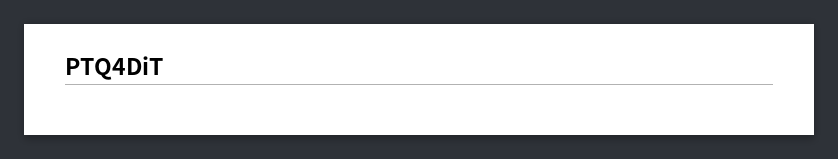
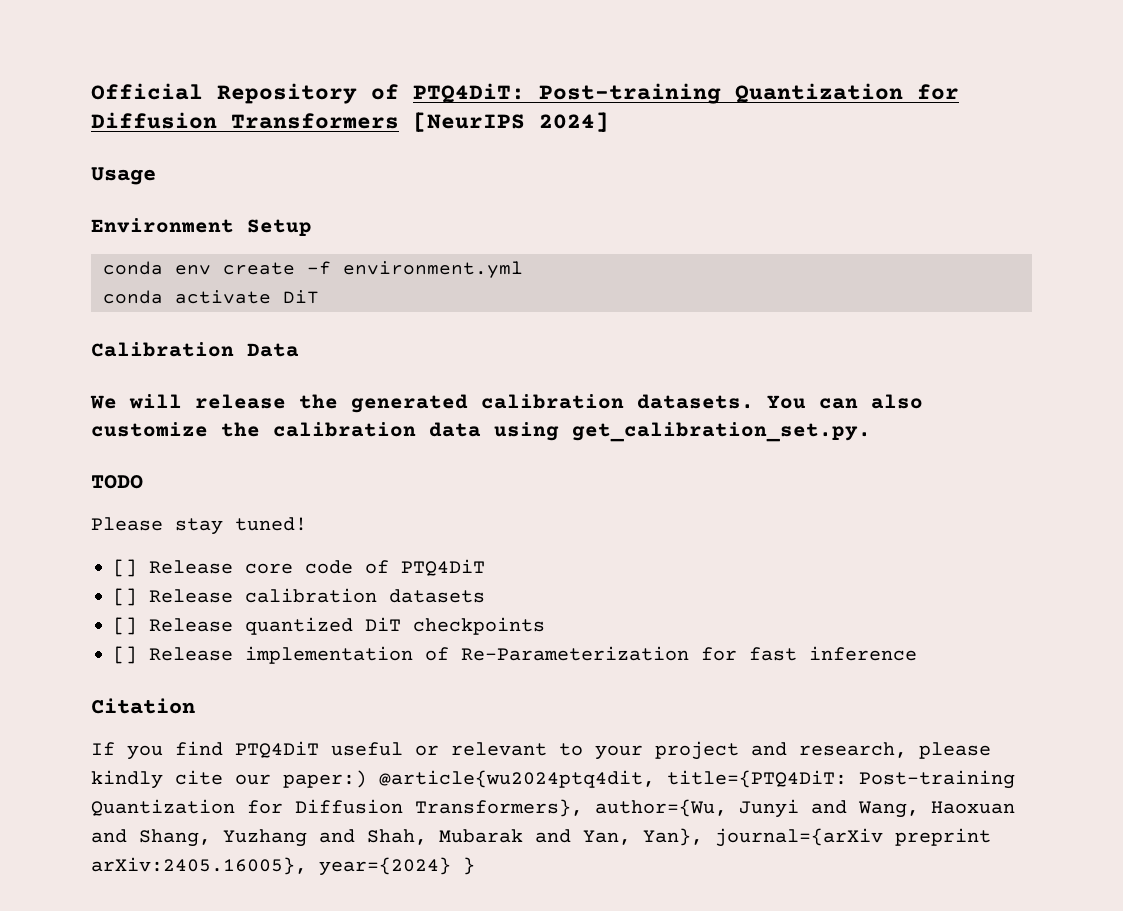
- PTQ4DiT
+ Official Repository of PTQ4DiT: Post-training Quantization for Diffusion Transformers [NeurIPS 2024]
+ Usage
+ Environment Setup
+ conda env create -f environment.yml
+ conda activate DiT
+ Calibration Data
+ We will release the generated calibration datasets. You can also customize the calibration data using get_calibration_set.py.
+ TODO
+ Please stay tuned!
+ [] Release core code of PTQ4DiT
+ [] Release calibration datasets
+ [] Release quantized DiT checkpoints
+ [] Release implementation of Re-Parameterization for fast inference
+ Citation
+ If you find PTQ4DiT useful or relevant to your project and research, please kindly cite our paper:) @article{wu2024ptq4dit, title={PTQ4DiT: Post-training Quantization for Diffusion Transformers}, author={Wu, Junyi and Wang, Haoxuan and Shang, Yuzhang and Shah, Mubarak and Yan, Yan}, journal={arXiv preprint arXiv:2405.16005}, year={2024} }

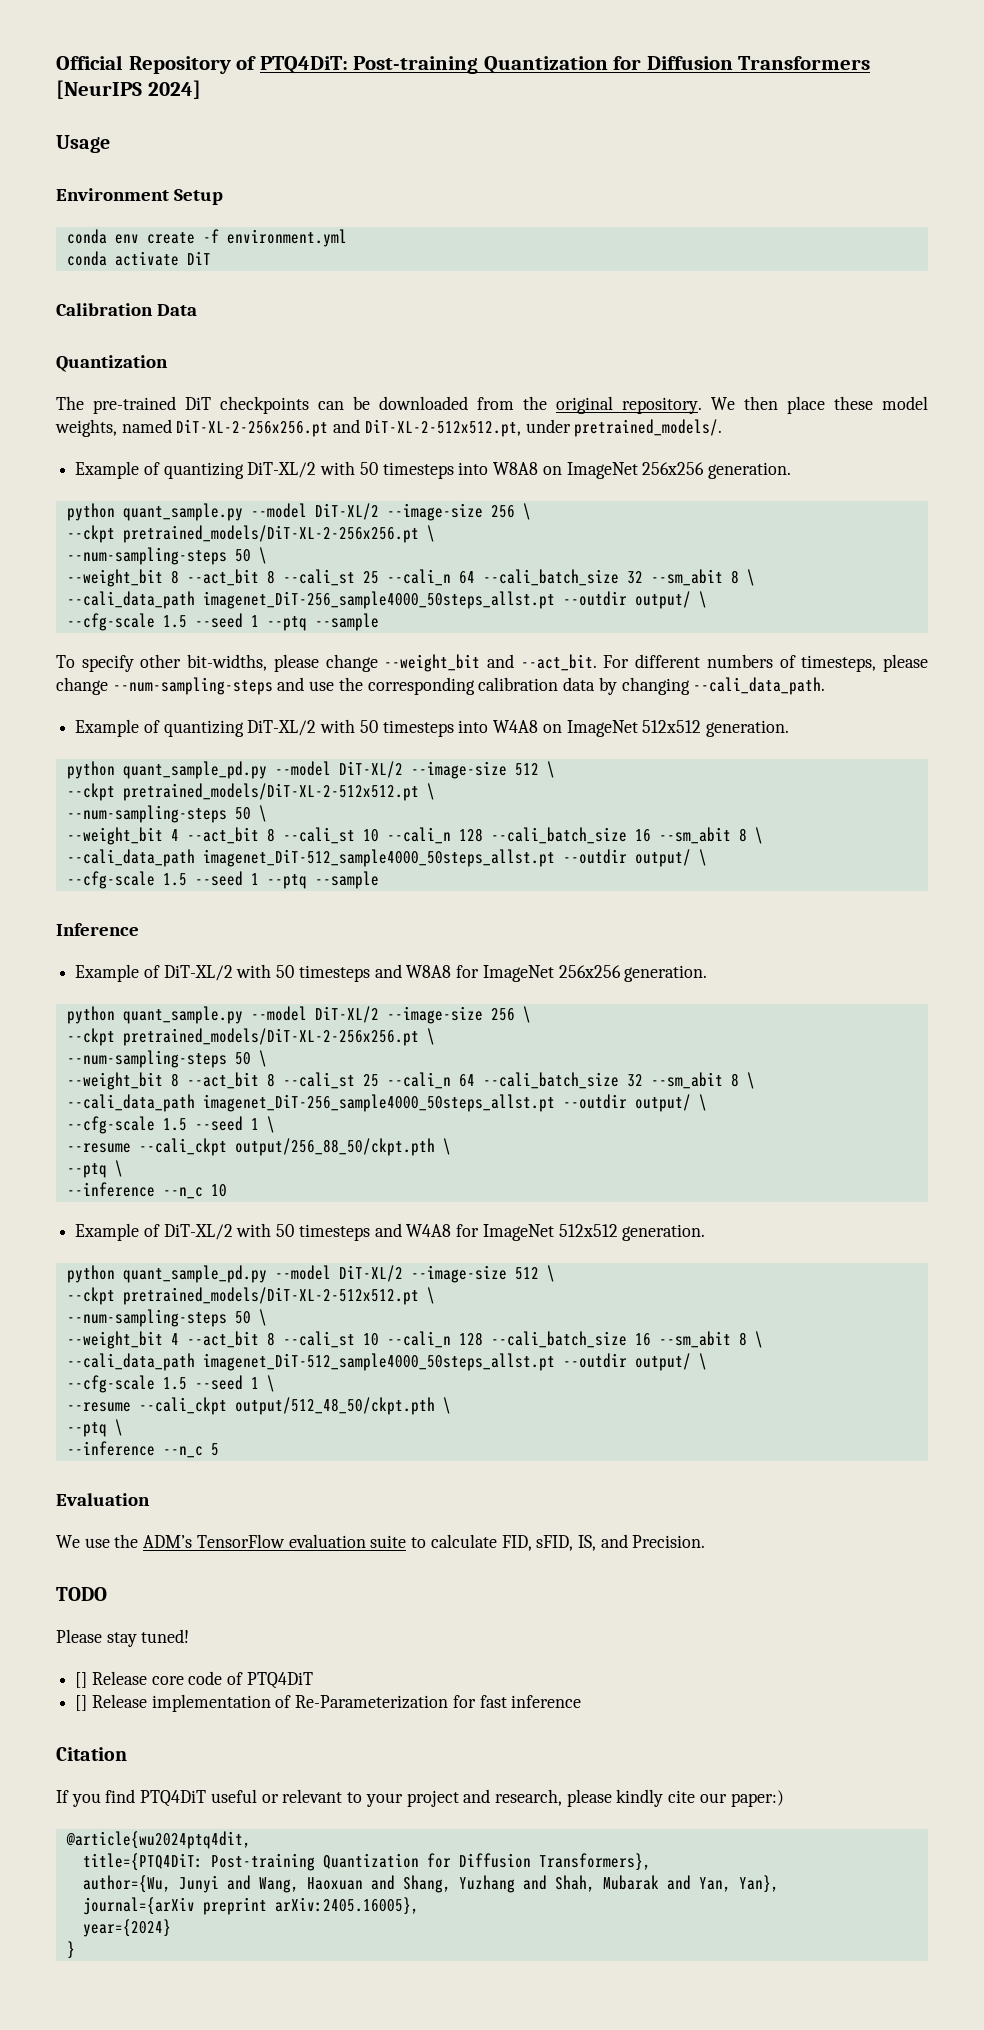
  Calibration Data
- We will release the generated calibration datasets. You can also customize the calibration data using get_calibration_set.py.
+ Quantization
+ The pre-trained DiT checkpoints can be downloaded from the original repository. We then place these model weights, named DiT-XL-2-256x256.pt and DiT-XL-2-512x512.pt, under pretrained_models/.
+ Example of quantizing DiT-XL/2 with 50 timesteps into W8A8 on ImageNet 256x256 generation.
+ python quant_sample.py --model DiT-XL/2 --image-size 256 \
+ --ckpt pretrained_models/DiT-XL-2-256x256.pt \
+ --num-sampling-steps 50 \
+ --weight_bit 8 --act_bit 8 --cali_st 25 --cali_n 64 --cali_batch_size 32 --sm_abit 8 \
+ --cali_data_path imagenet_DiT-256_sample4000_50steps_allst.pt --outdir output/ \
+ --cfg-scale 1.5 --seed 1 --ptq --sample
+ To specify other bit-widths, please change --weight_bit and --act_bit. For different numbers of timesteps, please change --num-sampling-steps and use the corresponding calibration data by changing --cali_data_path.
+ Example of quantizing DiT-XL/2 with 50 timesteps into W4A8 on ImageNet 512x512 generation.
+ python quant_sample_pd.py --model DiT-XL/2 --image-size 512 \
+ --ckpt pretrained_models/DiT-XL-2-512x512.pt \
+ --num-sampling-steps 50 \
+ --weight_bit 4 --act_bit 8 --cali_st 10 --cali_n 128 --cali_batch_size 16 --sm_abit 8 \
+ --cali_data_path imagenet_DiT-512_sample4000_50steps_allst.pt --outdir output/ \
+ --cfg-scale 1.5 --seed 1 --ptq --sample
+ Inference
+ Example of DiT-XL/2 with 50 timesteps and W8A8 for ImageNet 256x256 generation.
+ python quant_sample.py --model DiT-XL/2 --image-size 256 \
+ --ckpt pretrained_models/DiT-XL-2-256x256.pt \
+ --num-sampling-steps 50 \
+ --weight_bit 8 --act_bit 8 --cali_st 25 --cali_n 64 --cali_batch_size 32 --sm_abit 8 \
+ --cali_data_path imagenet_DiT-256_sample4000_50steps_allst.pt --outdir output/ \
+ --cfg-scale 1.5 --seed 1 \
+ --resume --cali_ckpt output/256_88_50/ckpt.pth \
+ --ptq \
+ --inference --n_c 10
+ Example of DiT-XL/2 with 50 timesteps and W4A8 for ImageNet 512x512 generation.
+ python quant_sample_pd.py --model DiT-XL/2 --image-size 512 \
+ --ckpt pretrained_models/DiT-XL-2-512x512.pt \
+ --num-sampling-steps 50 \
+ --weight_bit 4 --act_bit 8 --cali_st 10 --cali_n 128 --cali_batch_size 16 --sm_abit 8 \
+ --cali_data_path imagenet_DiT-512_sample4000_50steps_allst.pt --outdir output/ \
+ --cfg-scale 1.5 --seed 1 \
+ --resume --cali_ckpt output/512_48_50/ckpt.pth \
+ --ptq \
+ --inference --n_c 5
+ Evaluation
+ We use the ADM’s TensorFlow evaluation suite to calculate FID, sFID, IS, and Precision.
- [] Release calibration datasets
- [] Release quantized DiT checkpoints
- If you find PTQ4DiT useful or relevant to your project and research, please kindly cite our paper:) @article{wu2024ptq4dit, title={PTQ4DiT: Post-training Quantization for Diffusion Transformers}, author={Wu, Junyi and Wang, Haoxuan and Shang, Yuzhang and Shah, Mubarak and Yan, Yan}, journal={arXiv preprint arXiv:2405.16005}, year={2024} }
+ If you find PTQ4DiT useful or relevant to your project and research, please kindly cite our paper:)
+ @article{wu2024ptq4dit,
+ title={PTQ4DiT: Post-training Quantization for Diffusion Transformers},
+ author={Wu, Junyi and Wang, Haoxuan and Shang, Yuzhang and Shah, Mubarak and Yan, Yan},
+ journal={arXiv preprint arXiv:2405.16005},
+ year={2024}
+ }

